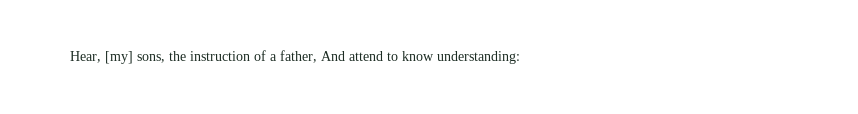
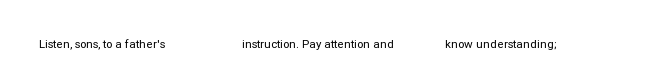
- Hear, [my] sons, the instruction of a father, And attend to know understanding:
+ Listen, sons, to a father's instruction. Pay attention and know understanding;

